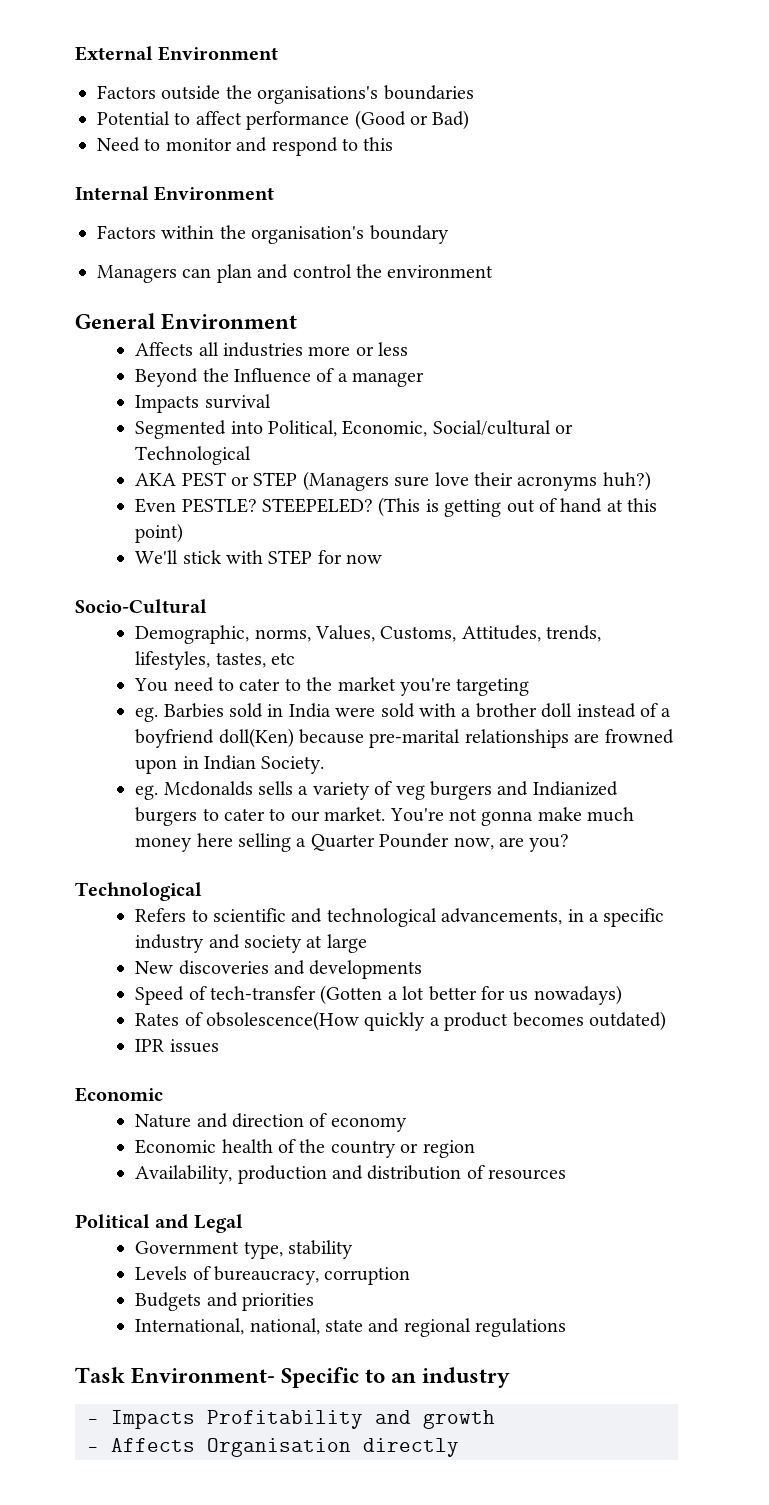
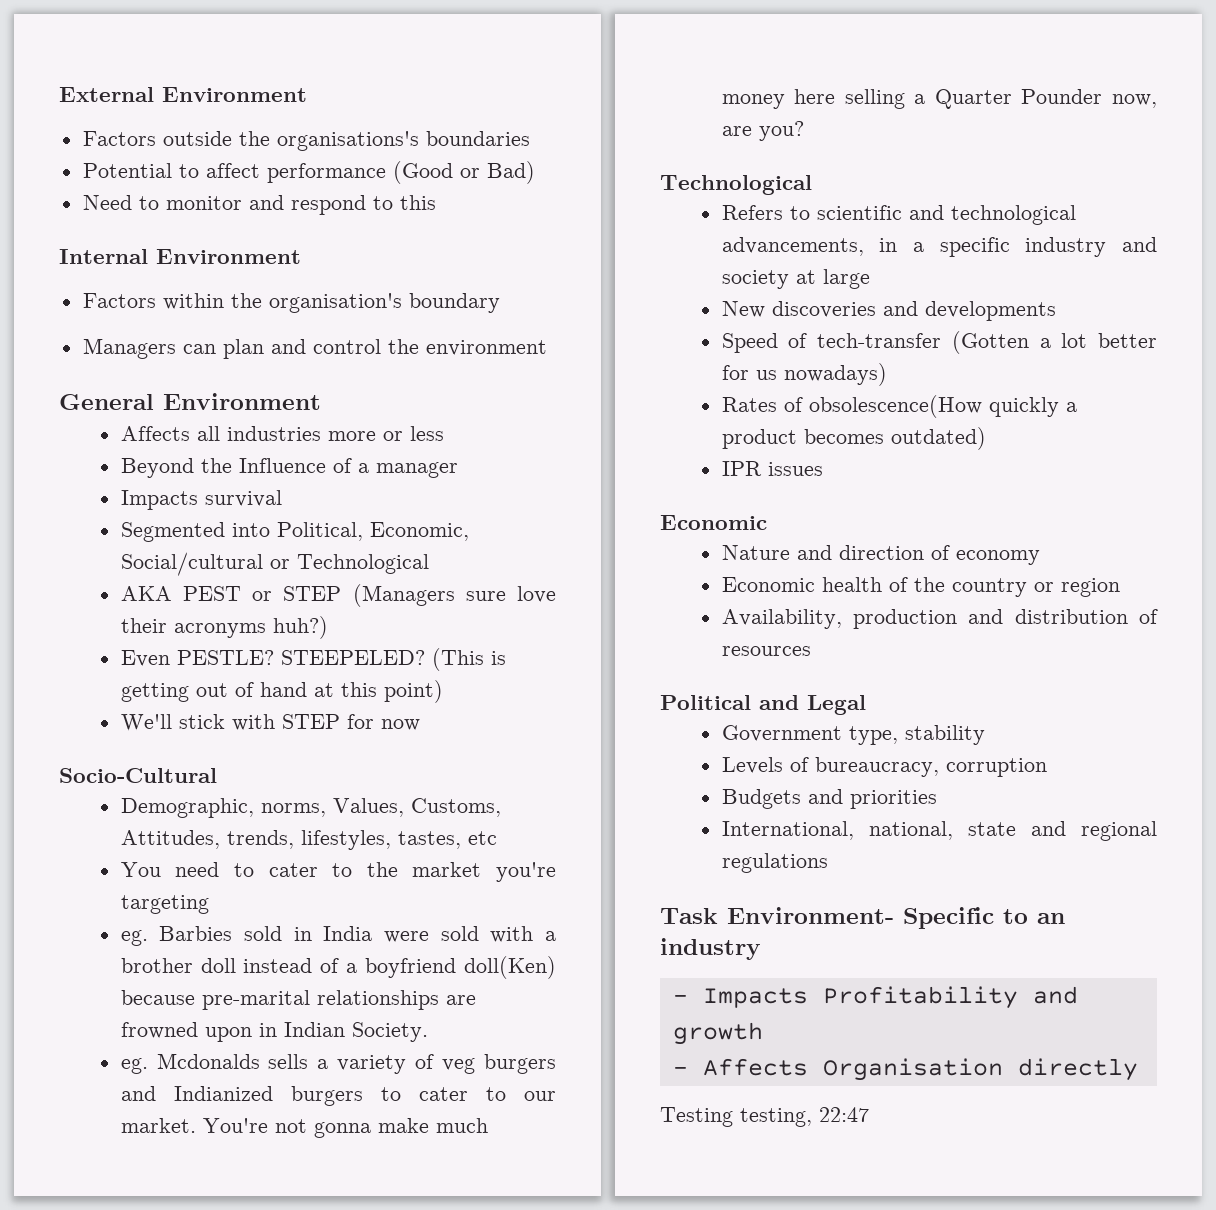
+ Testing testing, 22:47

